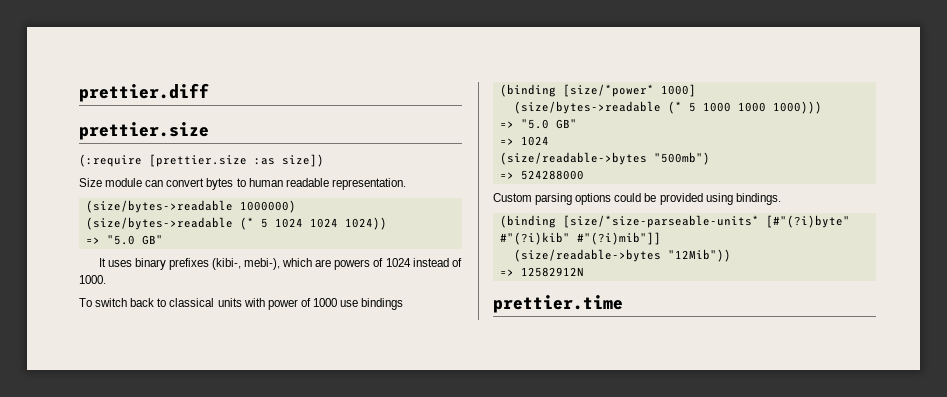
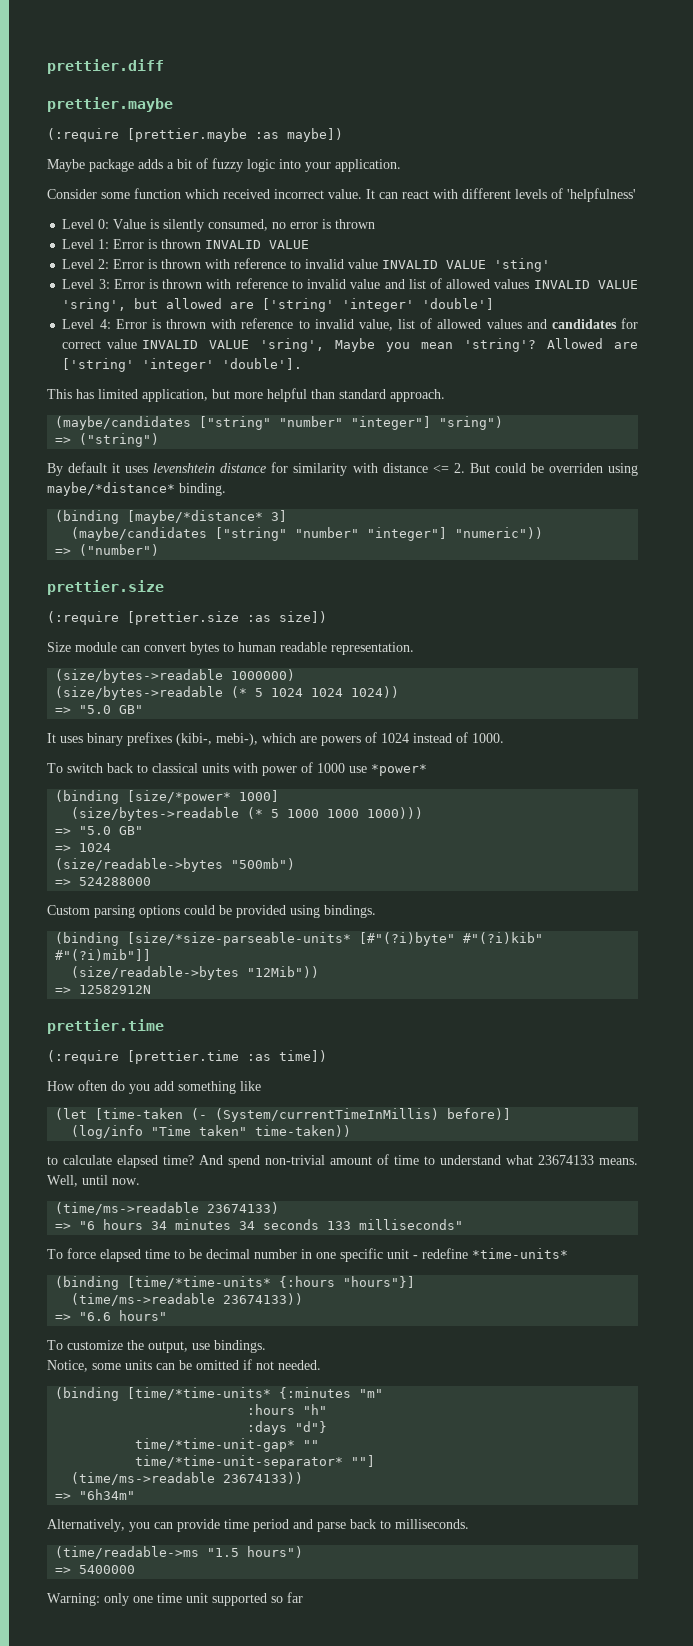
+ prettier.maybe
+ (:require [prettier.maybe :as maybe])
+ Maybe package adds a bit of fuzzy logic into your application.
+ Consider some function which received incorrect value. It can react with different levels of 'helpfulness'
+ Level 0: Value is silently consumed, no error is thrown
+ Level 1: Error is thrown INVALID VALUE
+ Level 2: Error is thrown with reference to invalid value INVALID VALUE 'sting'
+ Level 3: Error is thrown with reference to invalid value and list of allowed values INVALID VALUE 'sring', but allowed are ['string' 'integer' 'double']
+ Level 4: Error is thrown with reference to invalid value, list of allowed values and candidates for correct value INVALID VALUE 'sring', Maybe you mean 'string'? Allowed are ['string' 'integer' 'double'].
+ This has limited application, but more helpful than standard approach.
+ (maybe/candidates ["string" "number" "integer"] "sring")
+ => ("string")
+ By default it uses levenshtein distance for similarity with distance <= 2. But could be overriden using maybe/*distance* binding.
+ (binding [maybe/*distance* 3]
+ (maybe/candidates ["string" "number" "integer"] "numeric"))
+ => ("number")
- To switch back to classical units with power of 1000 use bindings
+ To switch back to classical units with power of 1000 use *power*
+ (:require [prettier.time :as time])
+ How often do you add something like
+ (let [time-taken (- (System/currentTimeInMillis) before)]
+ (log/info "Time taken" time-taken))
+ to calculate elapsed time? And spend non-trivial amount of time to understand what 23674133 means. Well, until now.
+ (time/ms->readable 23674133)
+ => "6 hours 34 minutes 34 seconds 133 milliseconds"
+ To force elapsed time to be decimal number in one specific unit - redefine *time-units*
+ (binding [time/*time-units* {:hours "hours"}]
+ (time/ms->readable 23674133))
+ => "6.6 hours"
+ To customize the output, use bindings.
+ Notice, some units can be omitted if not needed.
+ (binding [time/*time-units* {:minutes "m"
+ :hours "h"
+ :days "d"}
+ time/*time-unit-gap* ""
+ time/*time-unit-separator* ""]
+ (time/ms->readable 23674133))
+ => "6h34m"
+ Alternatively, you can provide time period and parse back to milliseconds.
+ (time/readable->ms "1.5 hours")
+ => 5400000
+ Warning: only one time unit supported so far

